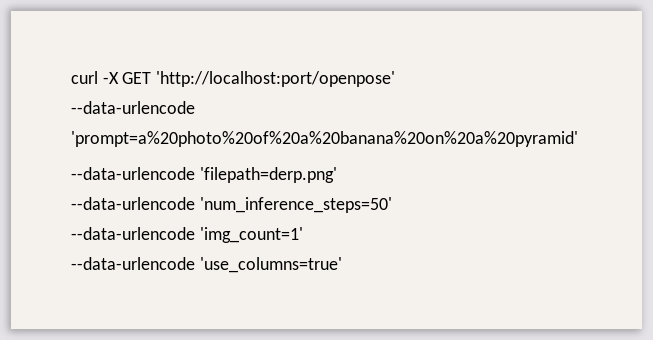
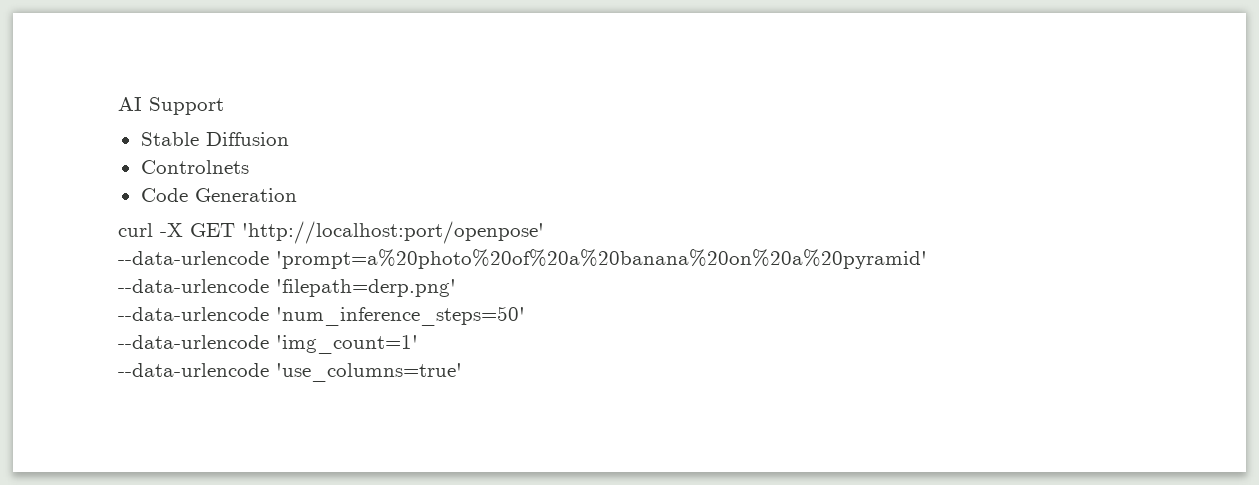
+ AI Support
+ Stable Diffusion
+ Controlnets
+ Code Generation

